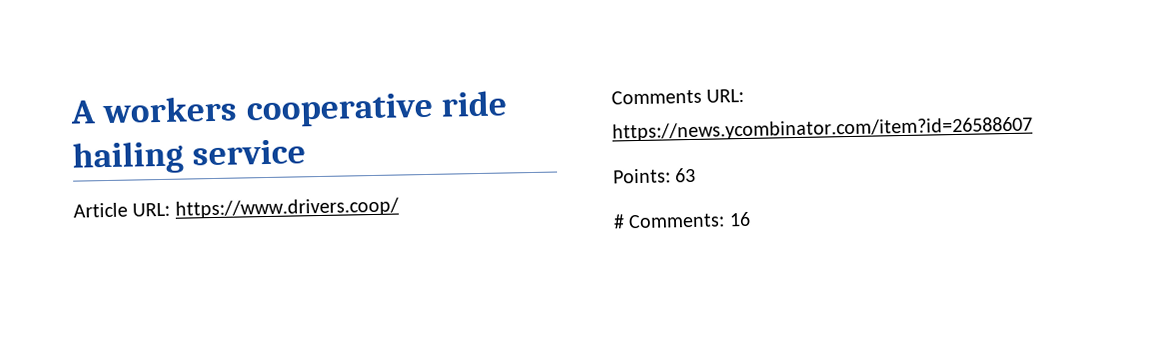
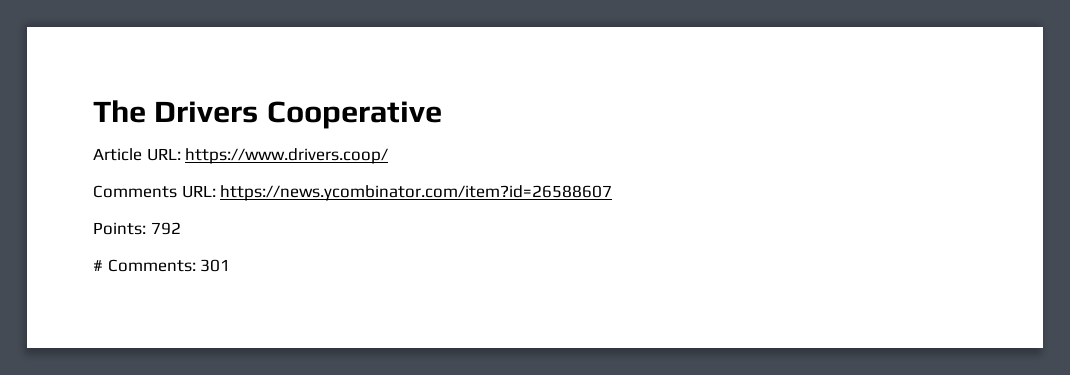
- A workers cooperative ride hailing service
+ The Drivers Cooperative
- Points: 63
+ Points: 792
- # Comments: 16
+ # Comments: 301

